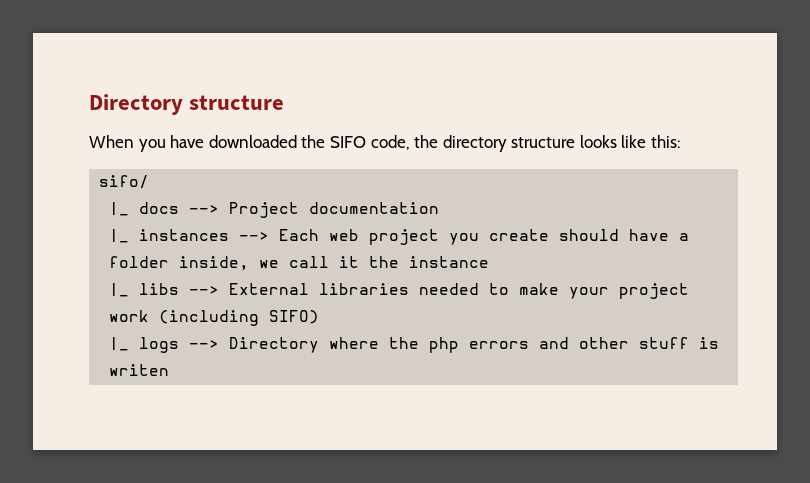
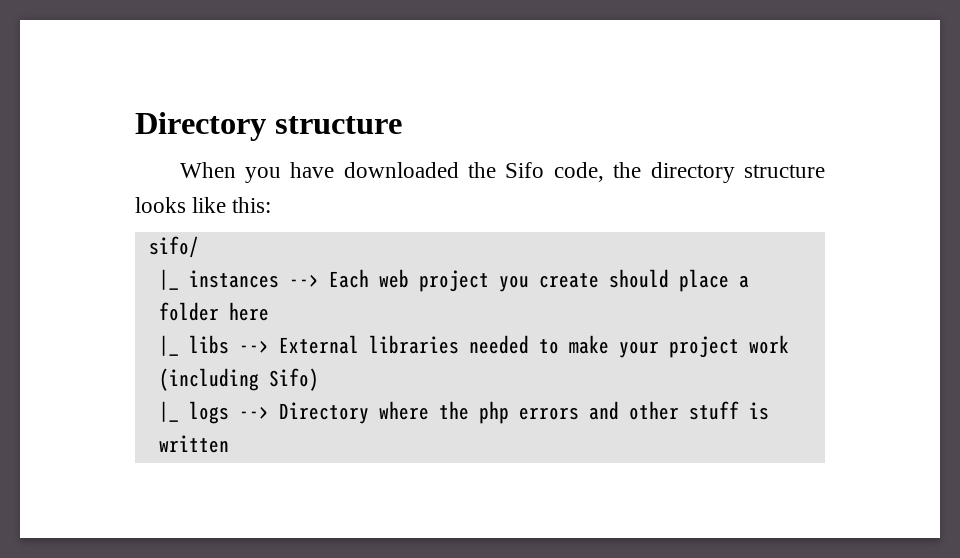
- When you have downloaded the SIFO code, the directory structure looks like this:
+ When you have downloaded the Sifo code, the directory structure looks like this:
- |_ docs --> Project documentation
- |_ instances --> Each web project you create should have a folder inside, we call it the instance
+ |_ instances --> Each web project you create should place a folder here
- |_ libs --> External libraries needed to make your project work (including SIFO)
+ |_ libs --> External libraries needed to make your project work (including Sifo)
- |_ logs --> Directory where the php errors and other stuff is writen
+ |_ logs --> Directory where the php errors and other stuff is written

